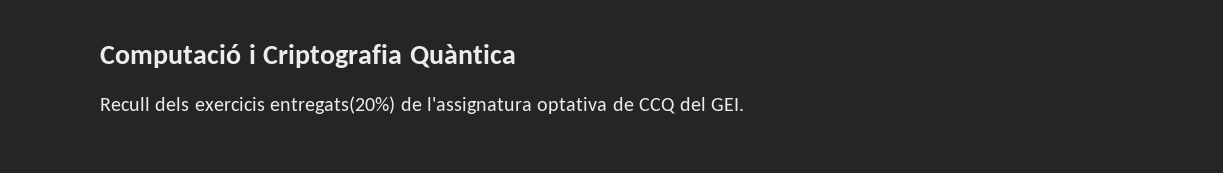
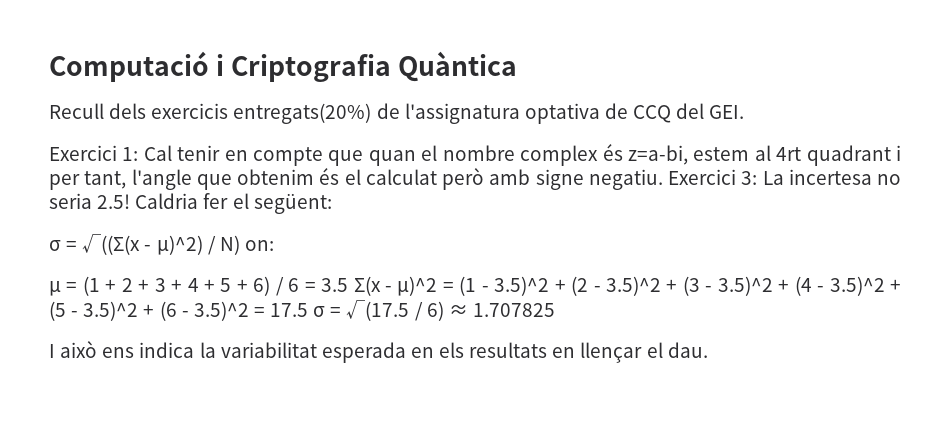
+ Exercici 1: Cal tenir en compte que quan el nombre complex és z=a-bi, estem al 4rt quadrant i per tant, l'angle que obtenim és el calculat però amb signe negatiu. Exercici 3: La incertesa no seria 2.5! Caldria fer el següent:
+ σ = √((Σ(x - μ)^2) / N) on:
+ μ = (1 + 2 + 3 + 4 + 5 + 6) / 6 = 3.5 Σ(x - μ)^2 = (1 - 3.5)^2 + (2 - 3.5)^2 + (3 - 3.5)^2 + (4 - 3.5)^2 + (5 - 3.5)^2 + (6 - 3.5)^2 = 17.5 σ = √(17.5 / 6) ≈ 1.707825
+ I això ens indica la variabilitat esperada en els resultats en llençar el dau.

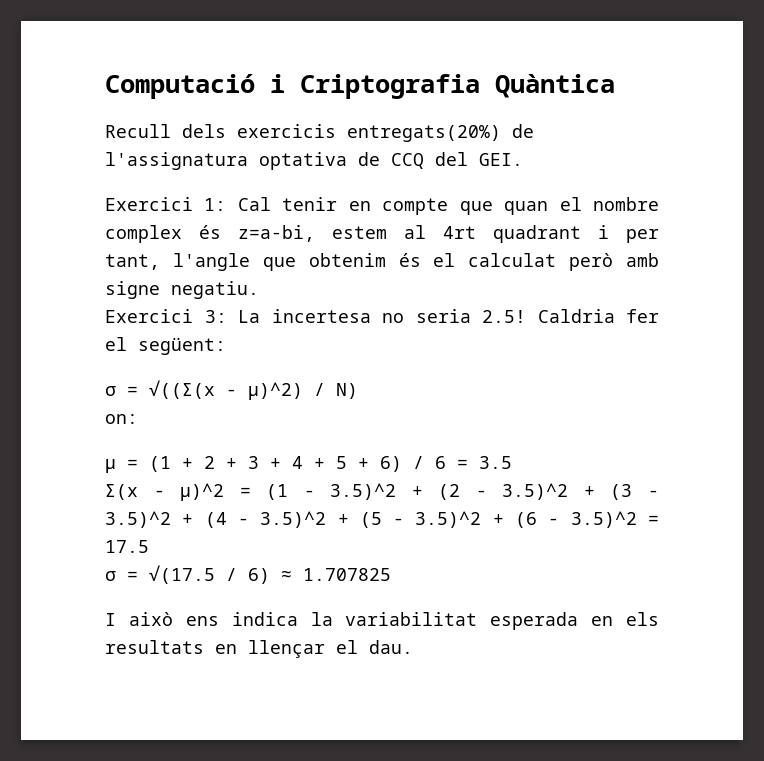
- Exercici 1: Cal tenir en compte que quan el nombre complex és z=a-bi, estem al 4rt quadrant i per tant, l'angle que obtenim és el calculat però amb signe negatiu. Exercici 3: La incertesa no seria 2.5!
+ Exercici 1: Cal tenir en compte que quan el nombre complex és z=a-bi, estem al 4rt quadrant i per tant, l'angle que obtenim és el calculat però amb signe negatiu.
+ Exercici 3: La incertesa no seria 2.5!
- σ = √((Σ(x - μ)^2) / N) on:
+ σ = √((Σ(x - μ)^2) / N)
+ on:
- μ = (1 + 2 + 3 + 4 + 5 + 6) / 6 = 3.5 Σ(x - μ)^2 = (1 - 3.5)^2 + (2 - 3.5)^2 + (3 - 3.5)^2 + (4 - 3.5)^2 + (5 - 3.5)^2 + (6 - 3.5)^2 = 17.5 σ = √(17.5 / 6) ≈ 1.707825
+ μ = (1 + 2 + 3 + 4 + 5 + 6) / 6 = 3.5
+ Σ(x - μ)^2 = (1 - 3.5)^2 + (2 - 3.5)^2 + (3 - 3.5)^2 + (4 - 3.5)^2 + (5 - 3.5)^2 + (6 - 3.5)^2 = 17.5
+ σ = √(17.5 / 6) ≈ 1.707825

